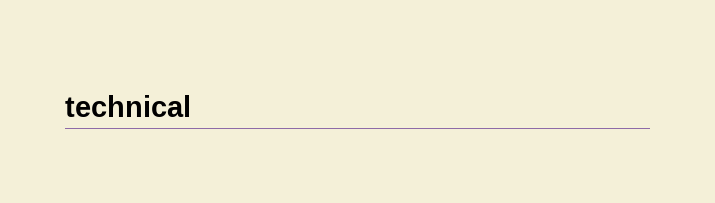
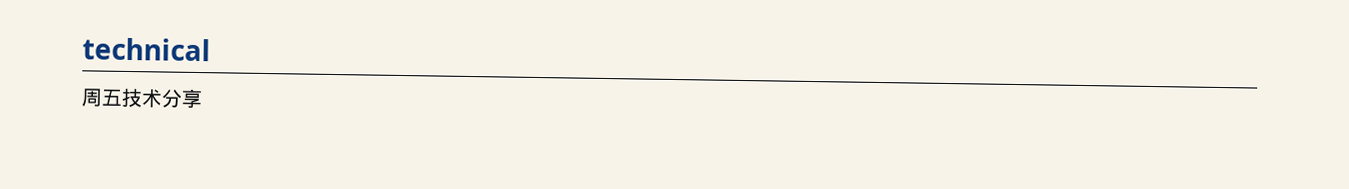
+ 周五技术分享

